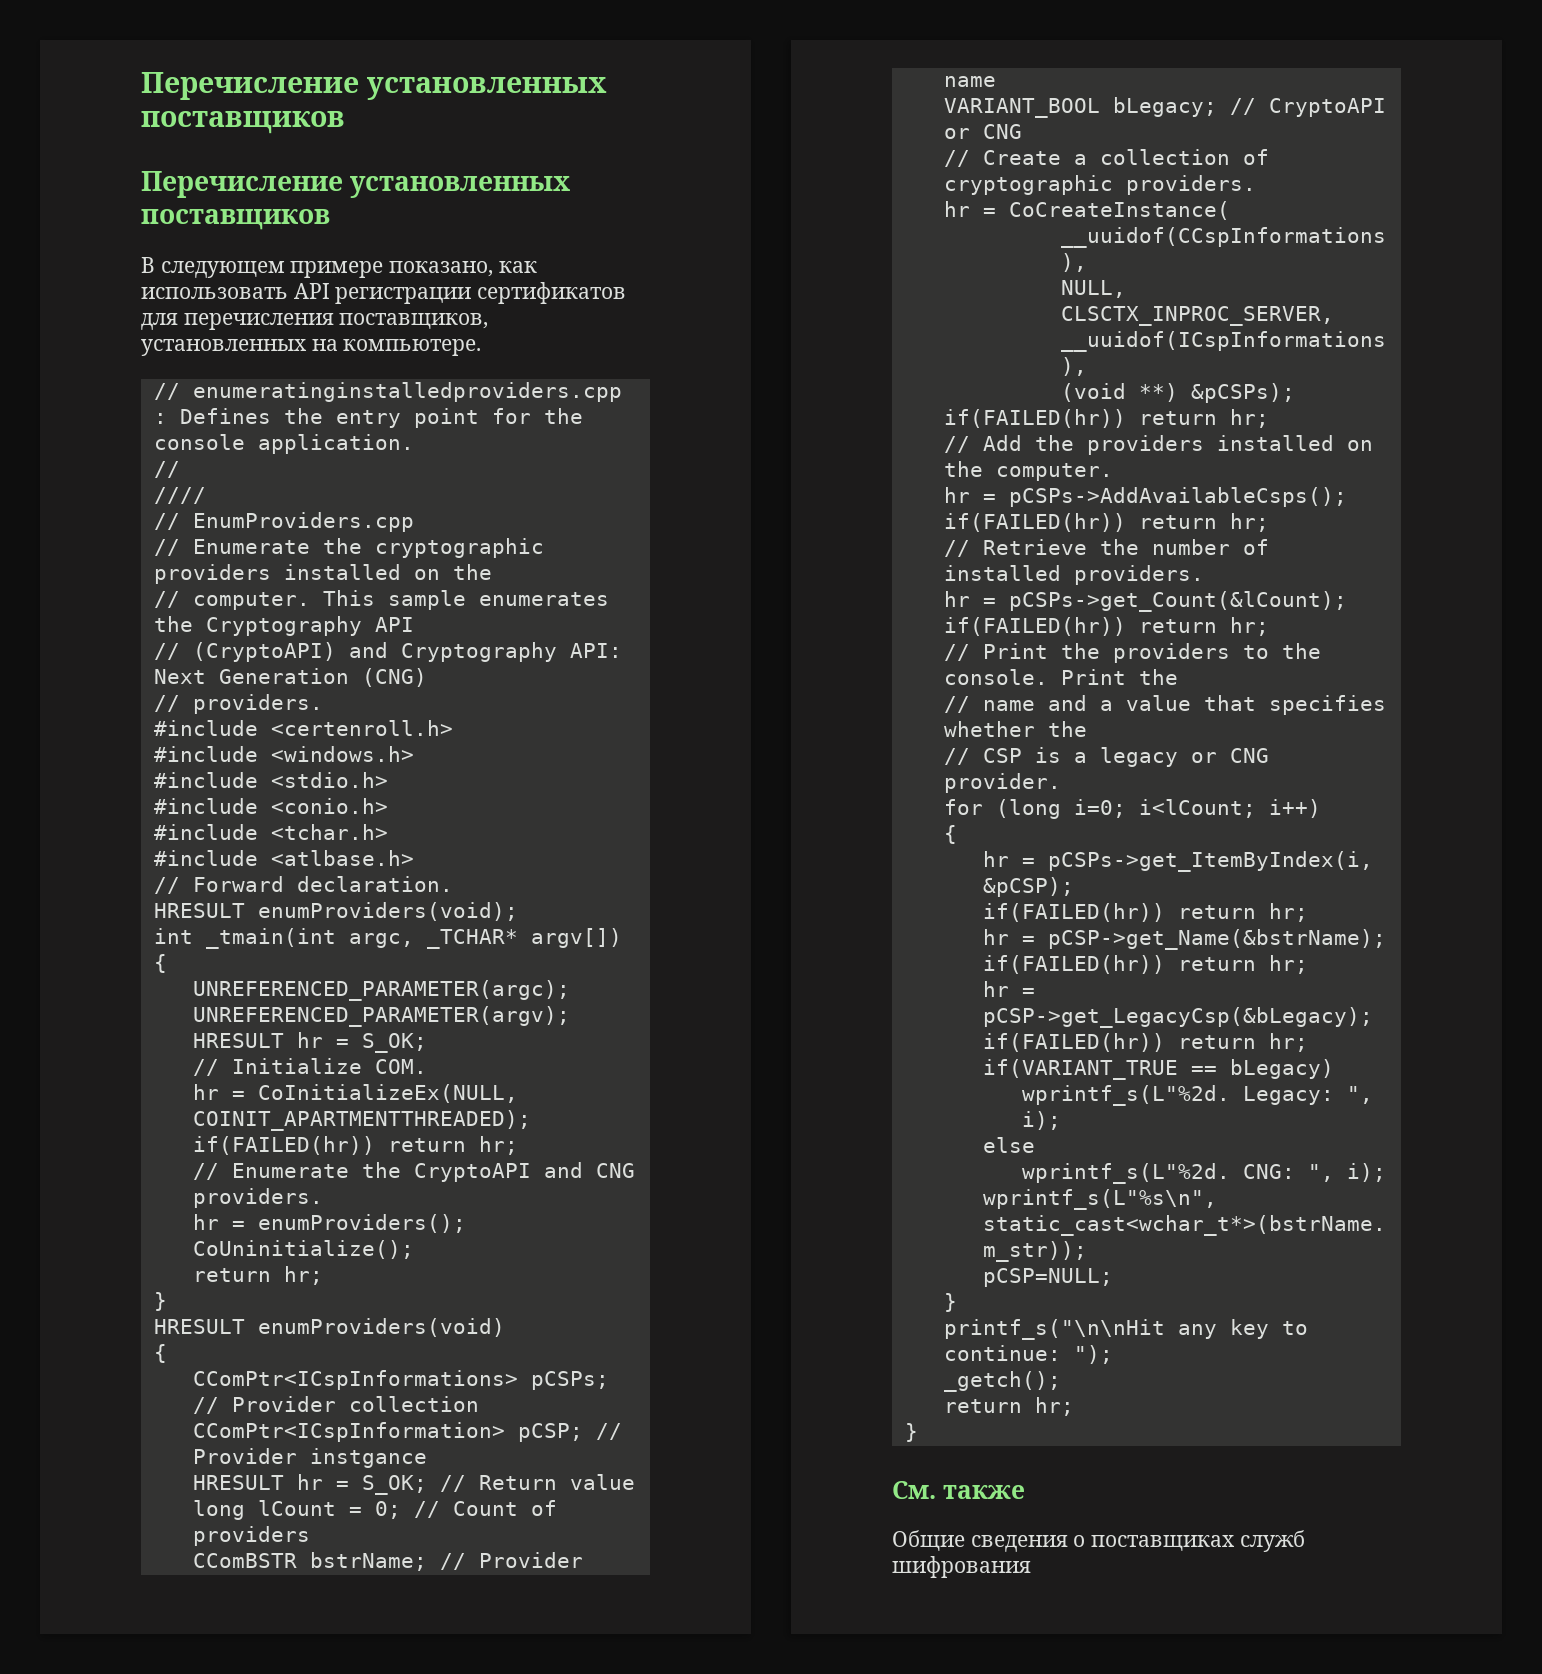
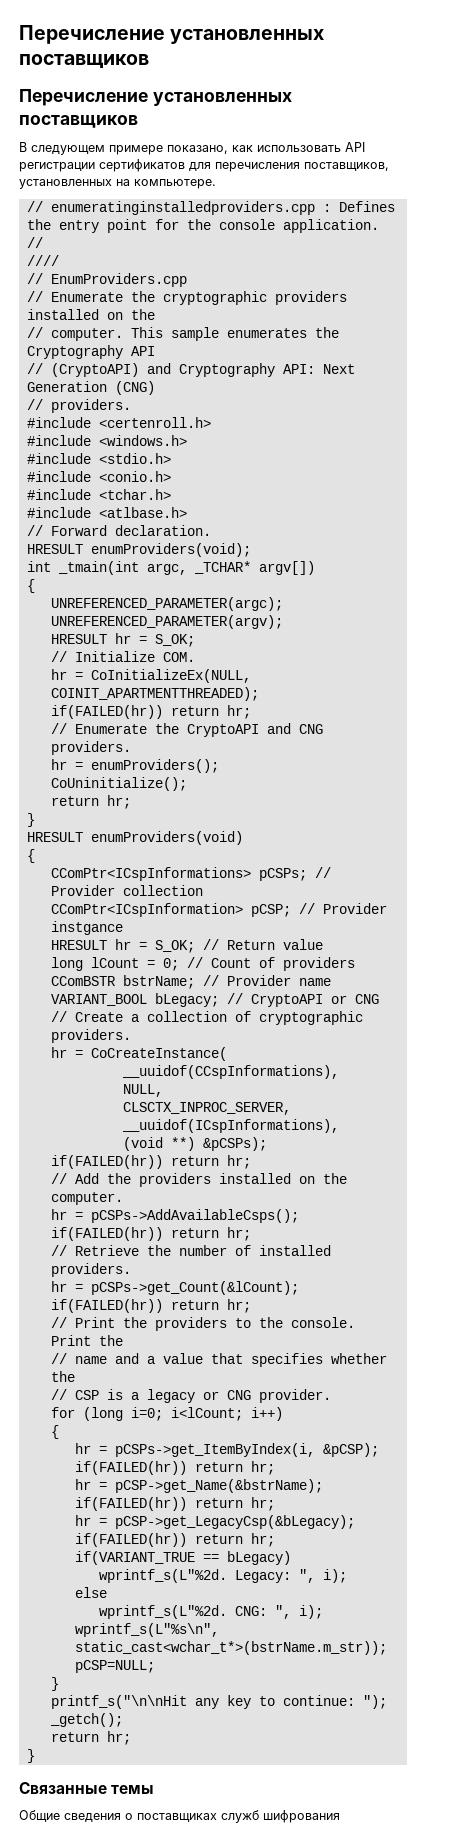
- См. также
+ Связанные темы

